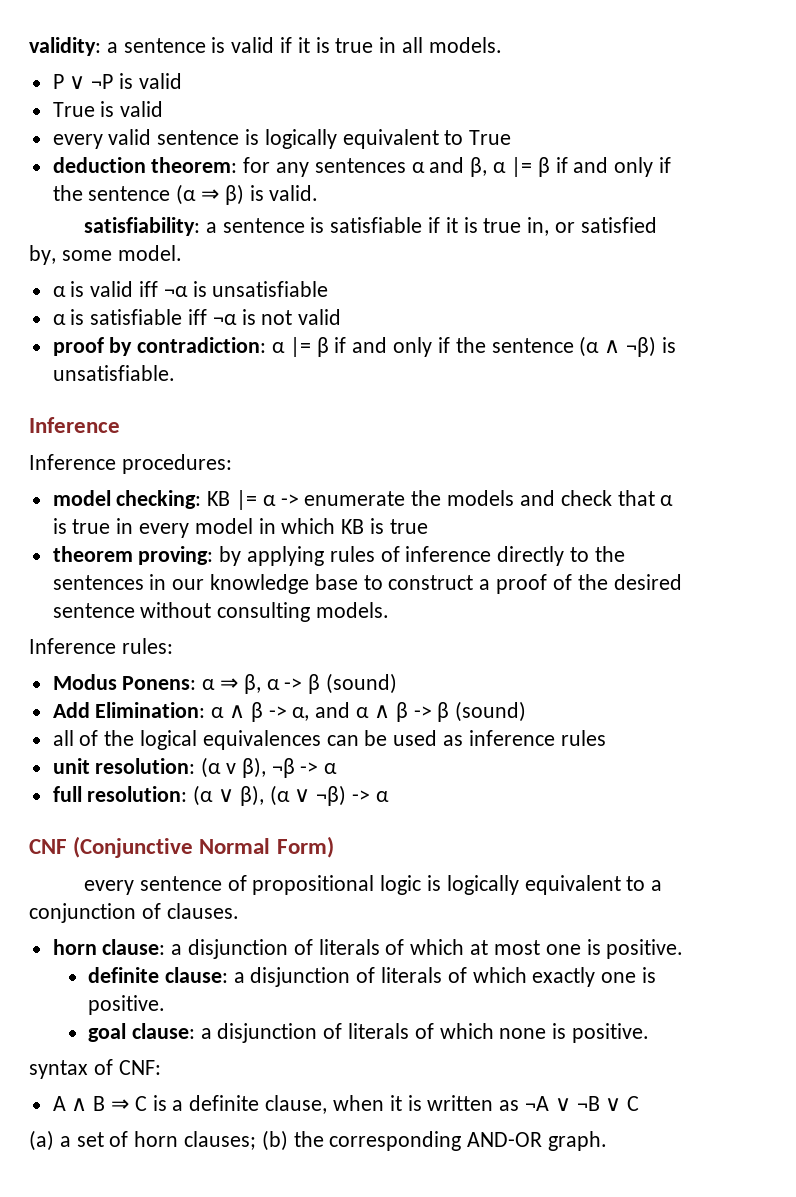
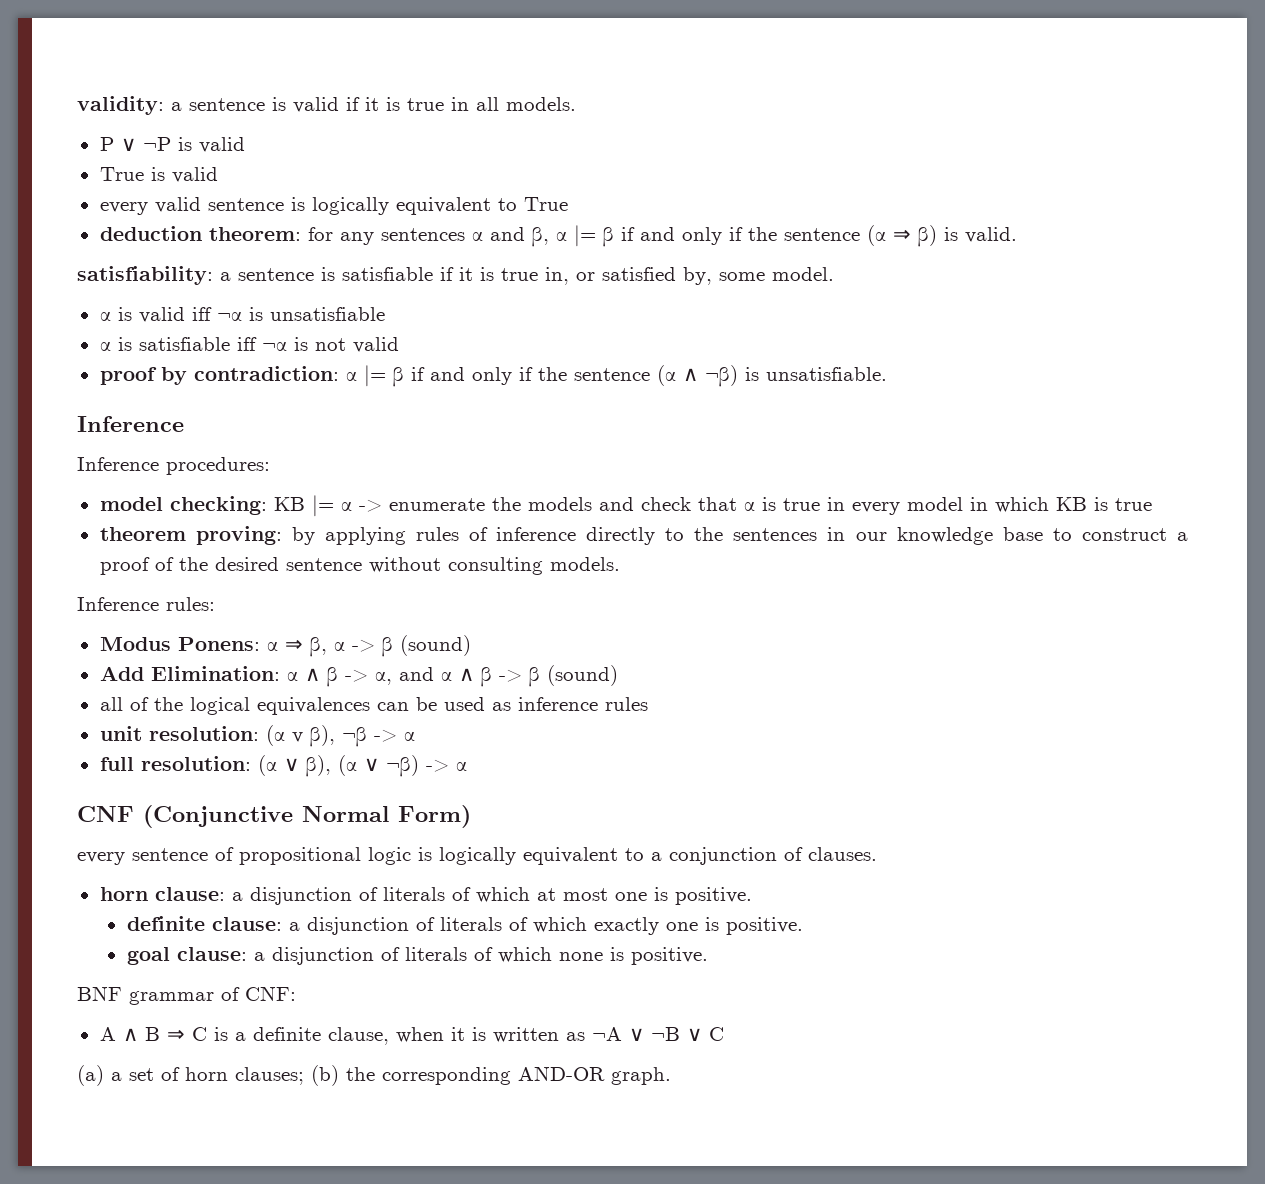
- syntax of CNF:
+ BNF grammar of CNF:

